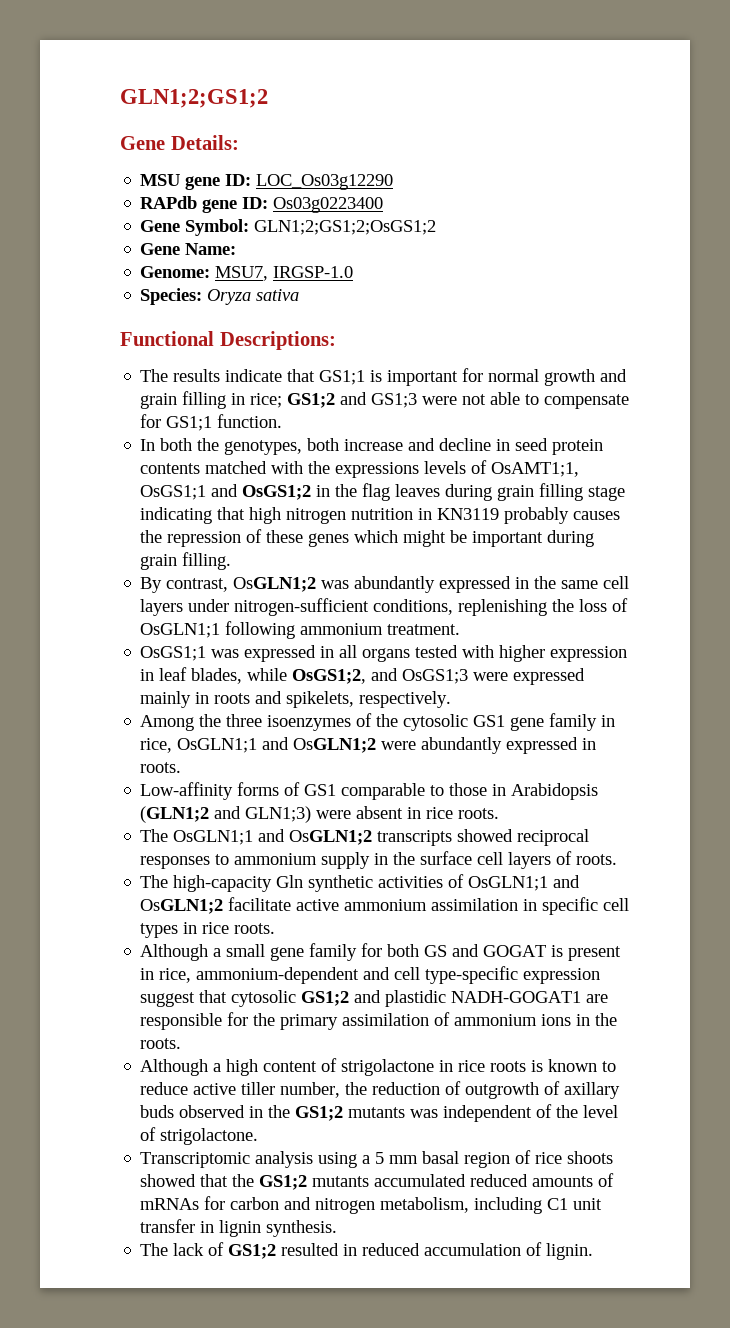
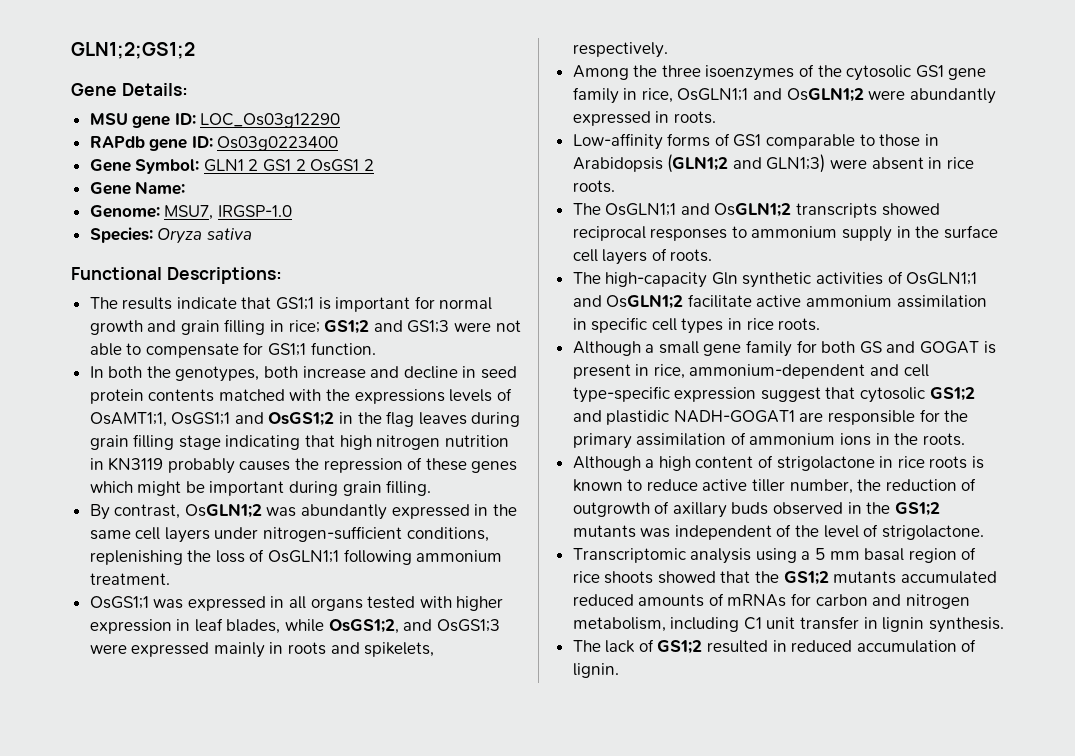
- Gene Symbol: GLN1;2;GS1;2;OsGS1;2
+ Gene Symbol: GLN1 2 GS1 2 OsGS1 2

